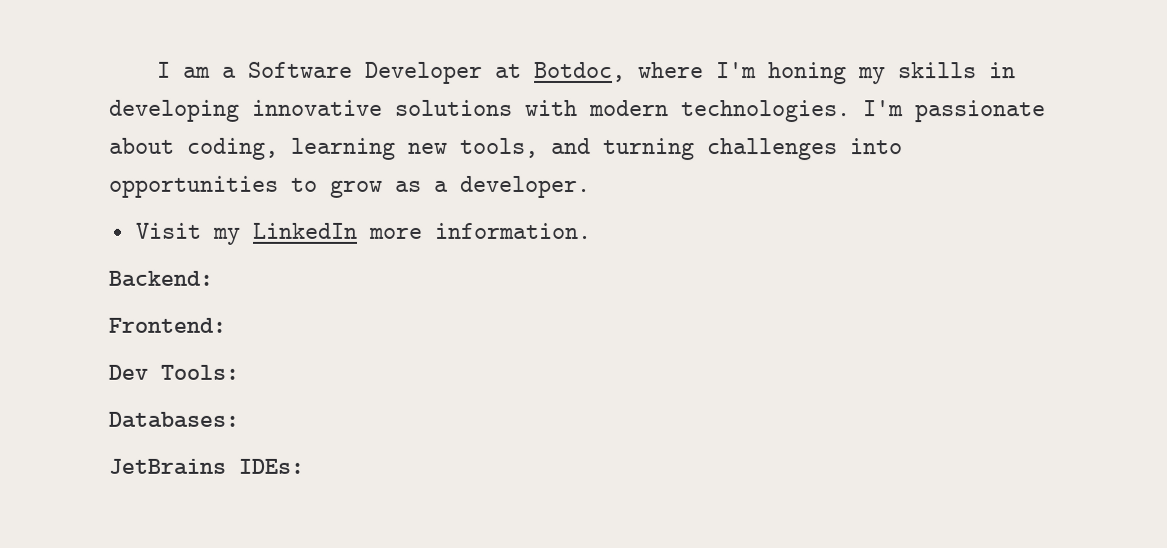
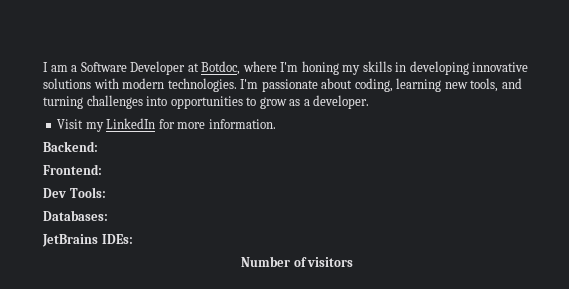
- Visit my LinkedIn more information.
+ Visit my LinkedIn for more information.
+ Number of visitors

